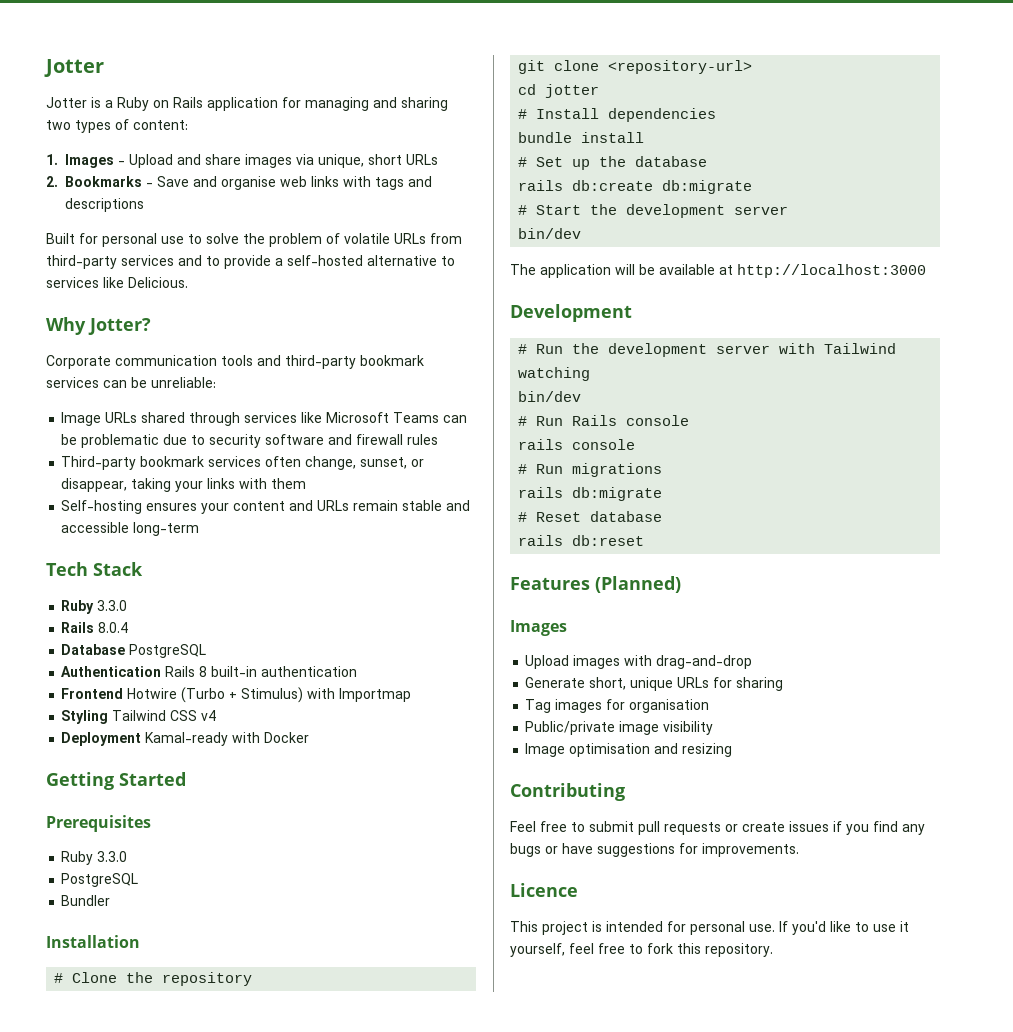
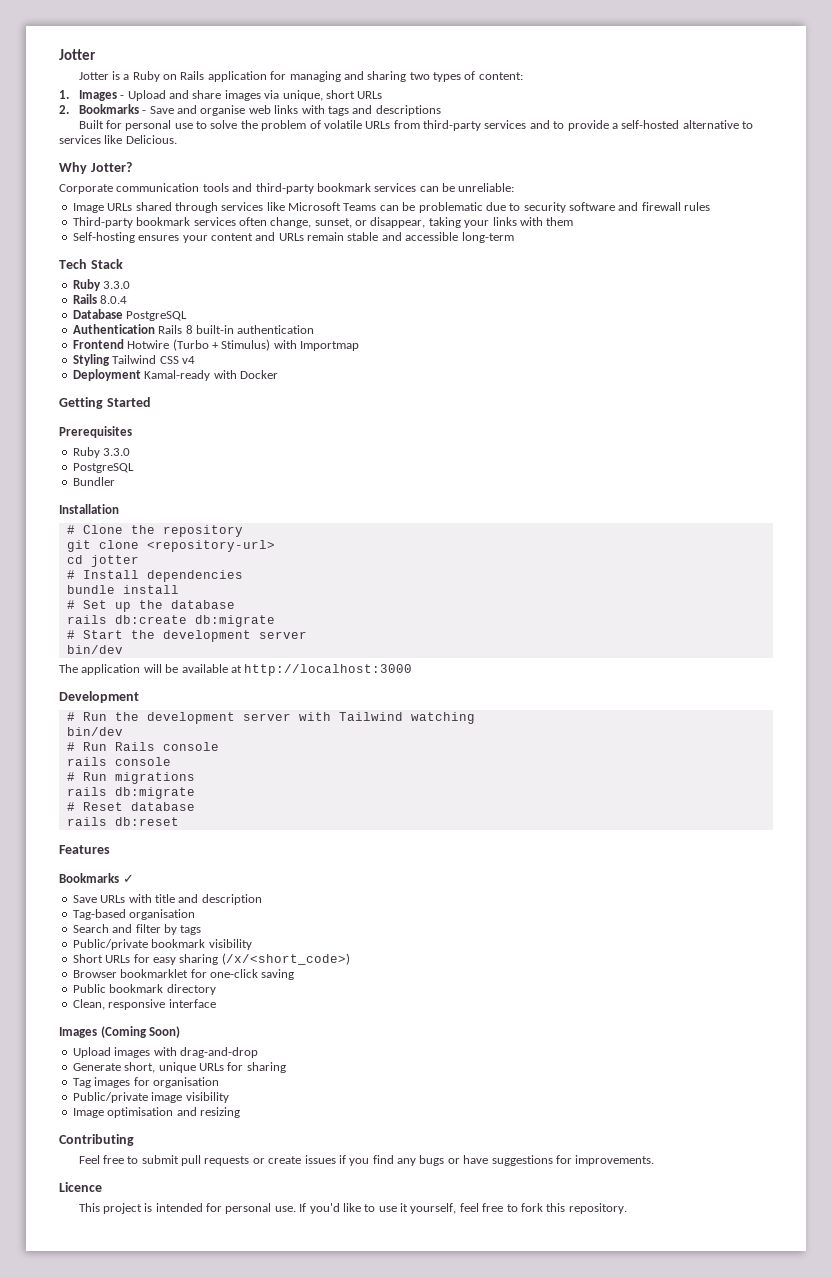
- Features (Planned)
- Images
+ Features
+ Bookmarks ✓
+ Save URLs with title and description
+ Tag-based organisation
+ Search and filter by tags
+ Public/private bookmark visibility
+ Short URLs for easy sharing (/x/<short_code>)
+ Browser bookmarklet for one-click saving
+ Public bookmark directory
+ Clean, responsive interface
+ Images (Coming Soon)

